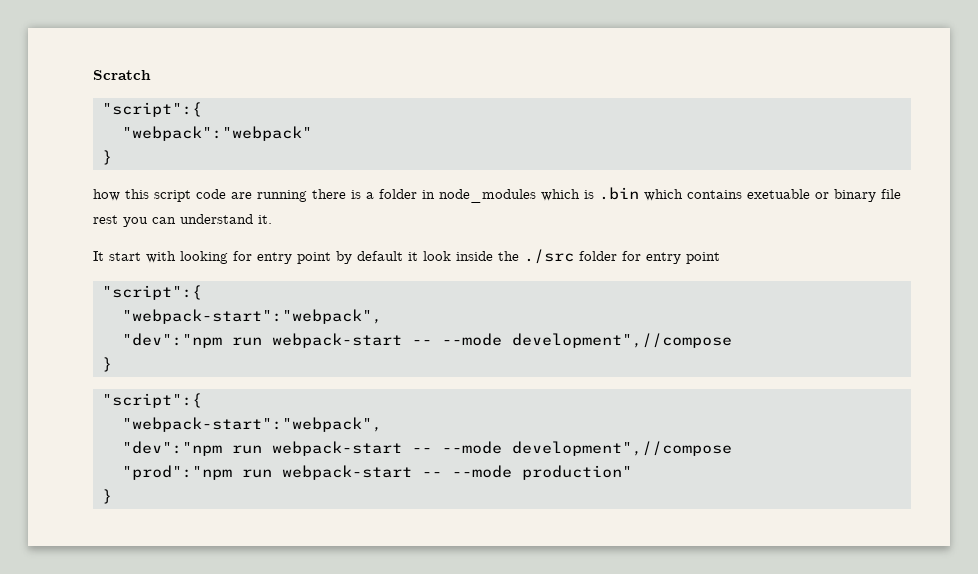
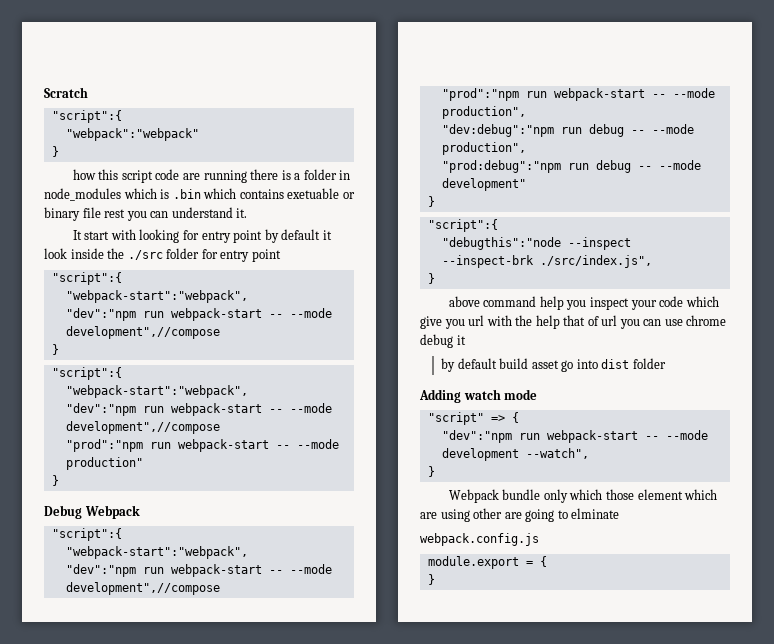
+ Debug Webpack
+ "script":{
+ "webpack-start":"webpack",
+ "dev":"npm run webpack-start -- --mode development",//compose
+ "prod":"npm run webpack-start -- --mode production",
+ "dev:debug":"npm run debug -- --mode production",
+ "prod:debug":"npm run debug -- --mode development"
+ }
+ "script":{
+ "debugthis":"node --inspect --inspect-brk ./src/index.js",
+ }
+ above command help you inspect your code which give you url with the help that of url you can use chrome debug it
+ by default build asset go into dist folder
+ Adding watch mode
+ "script" => {
+ "dev":"npm run webpack-start -- --mode development --watch",
+ }
+ Webpack bundle only which those element which are using other are going to elminate
+ webpack.config.js
+ module.export = {
+ }

